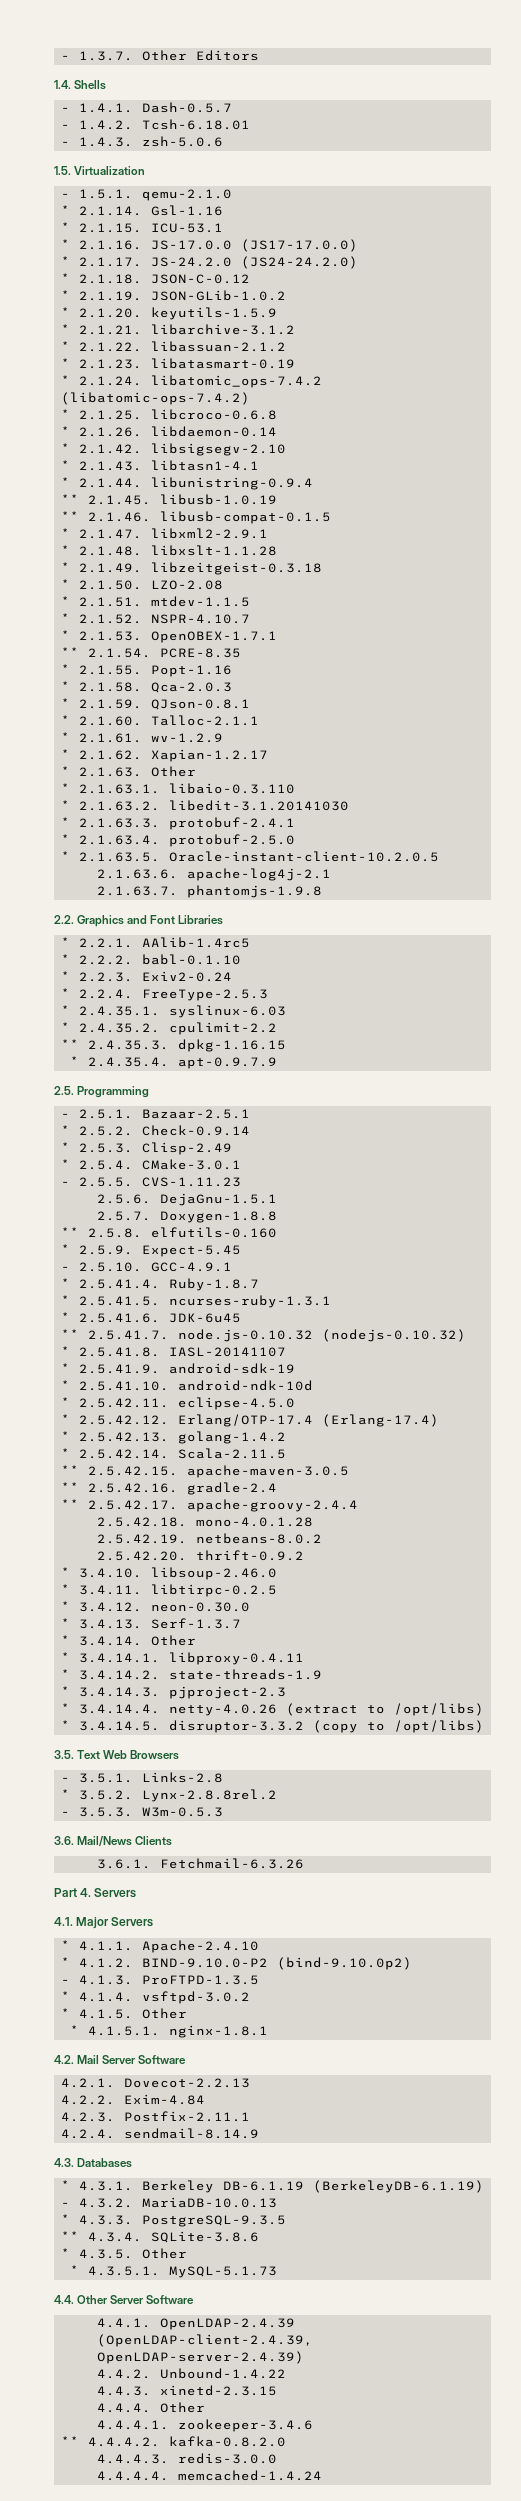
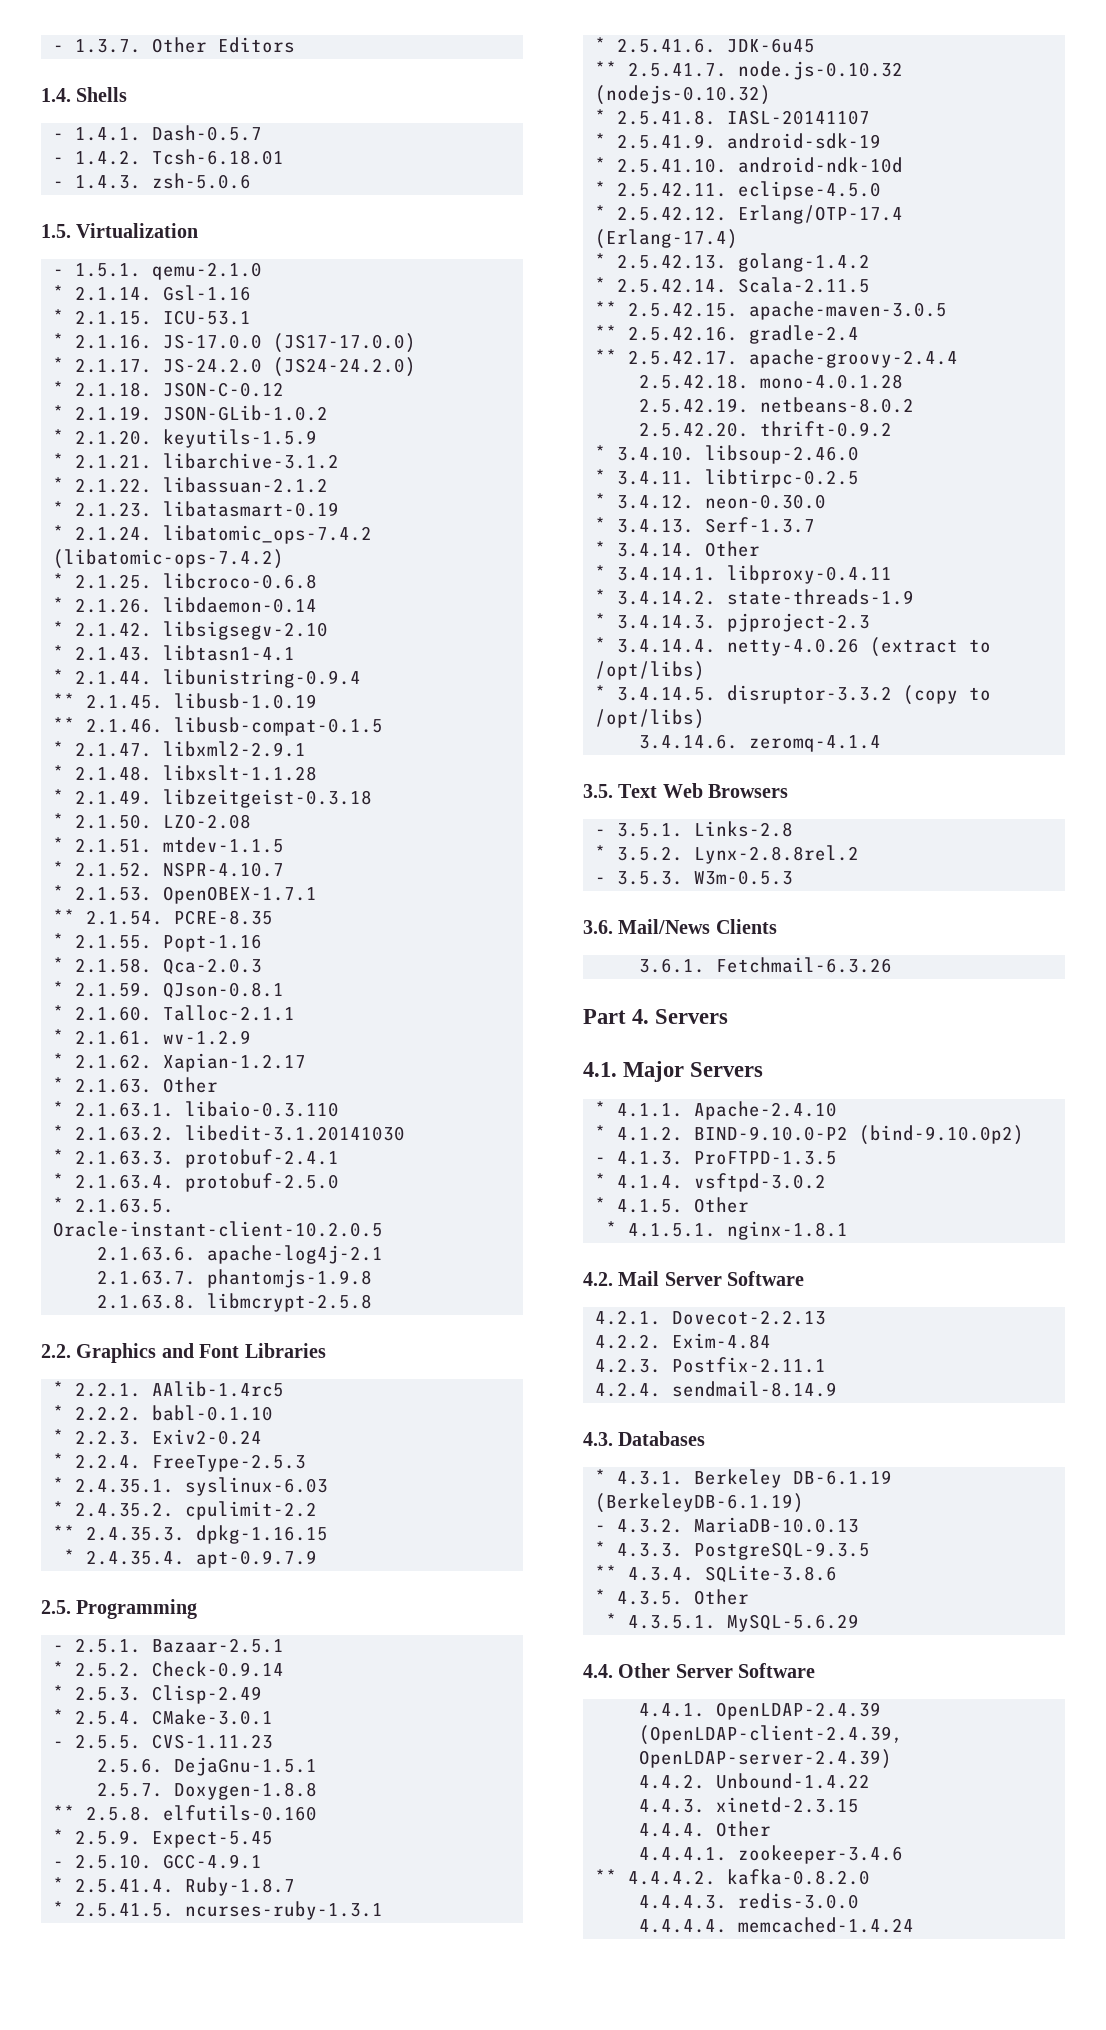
+ 2.1.63.8. libmcrypt-2.5.8
+ 3.4.14.6. zeromq-4.1.4
- * 4.3.5.1. MySQL-5.1.73
+ * 4.3.5.1. MySQL-5.6.29

